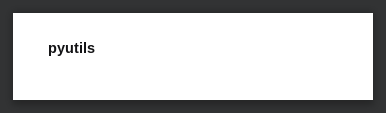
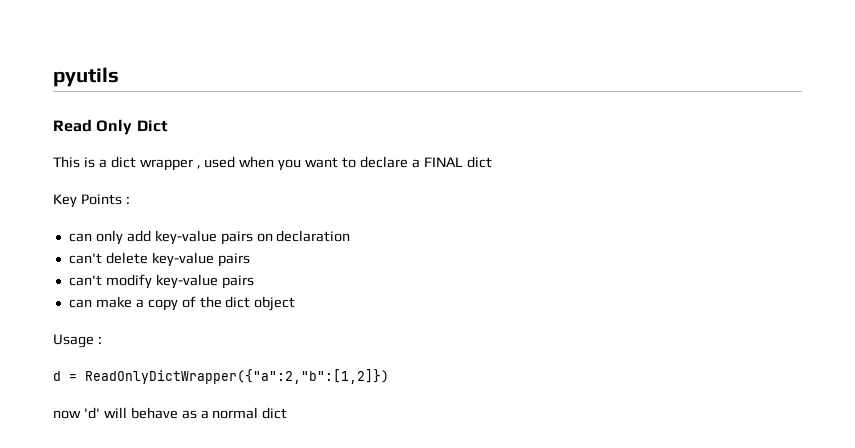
+ Read Only Dict
+ This is a dict wrapper , used when you want to declare a FINAL dict
+ Key Points :
+ can only add key-value pairs on declaration
+ can't delete key-value pairs
+ can't modify key-value pairs
+ can make a copy of the dict object
+ Usage :
+ d = ReadOnlyDictWrapper({"a":2,"b":[1,2]})
+ now 'd' will behave as a normal dict

